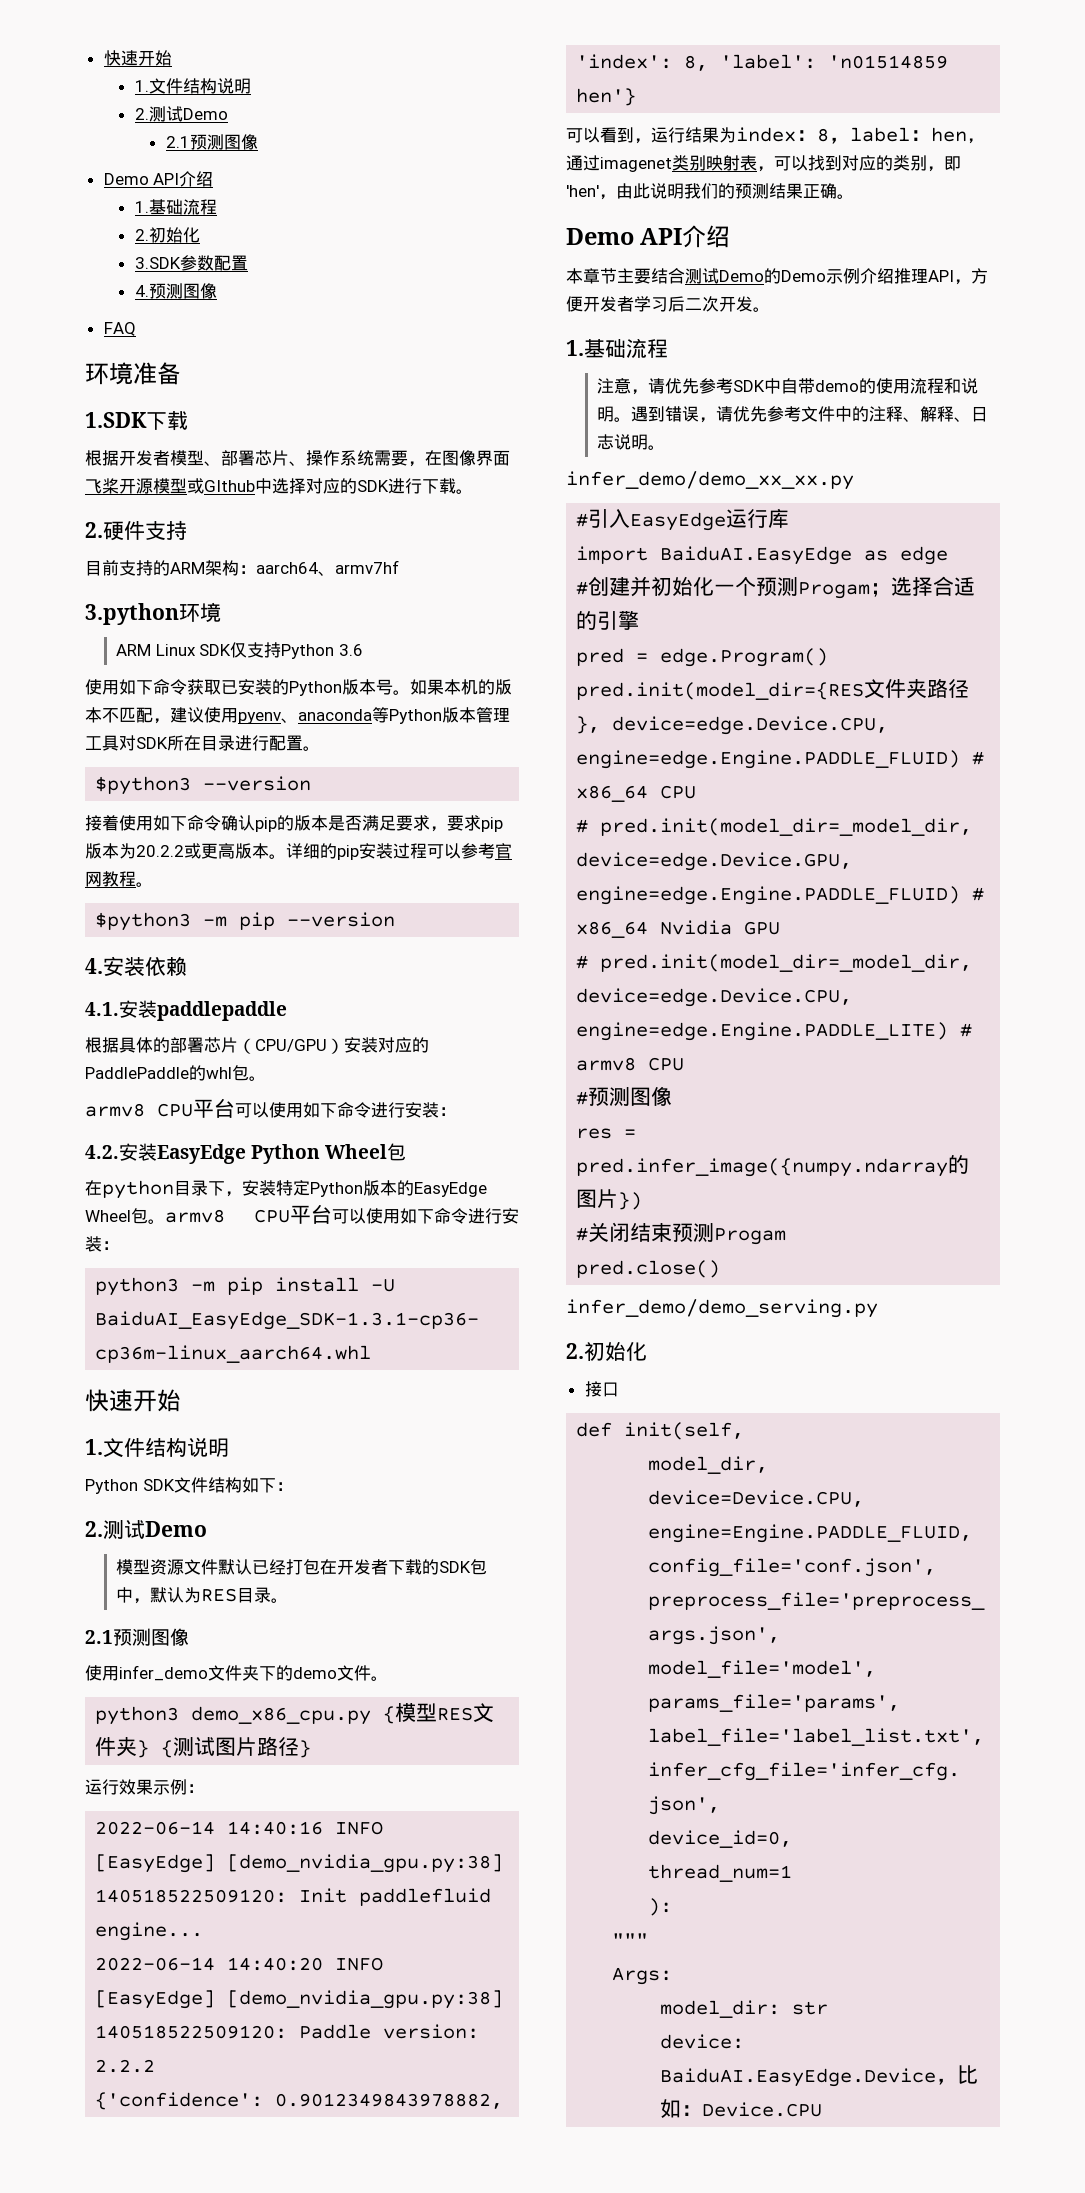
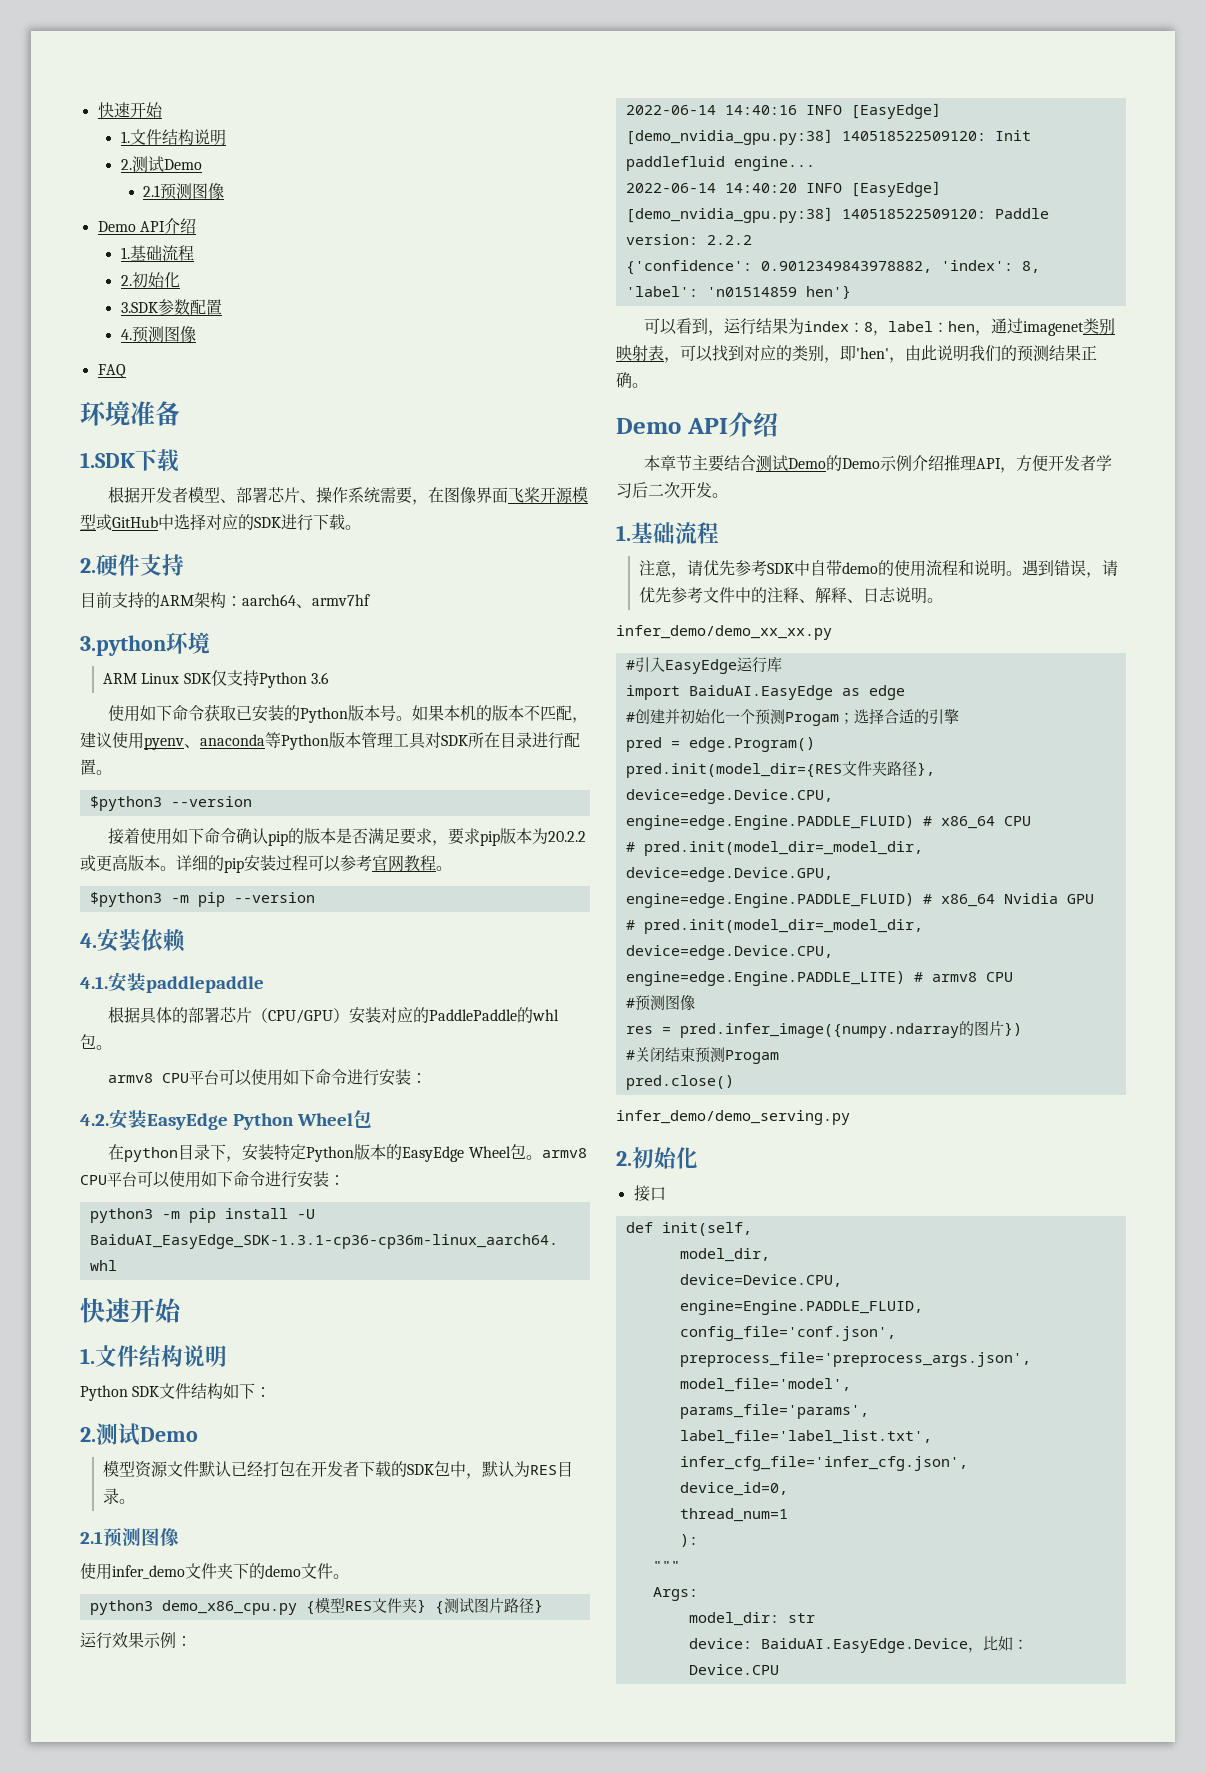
- 根据开发者模型、部署芯片、操作系统需要，在图像界面飞桨开源模型或GIthub中选择对应的SDK进行下载。
+ 根据开发者模型、部署芯片、操作系统需要，在图像界面飞桨开源模型或GitHub中选择对应的SDK进行下载。

